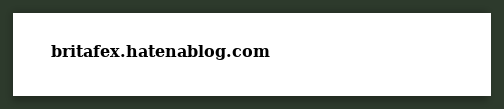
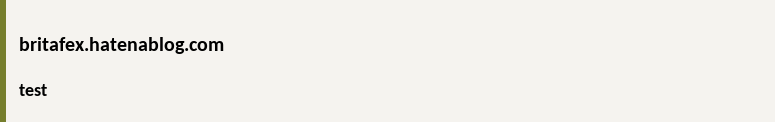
+ test

